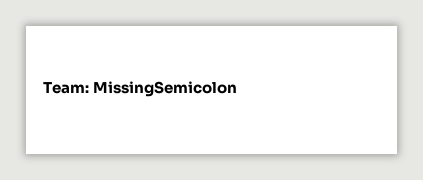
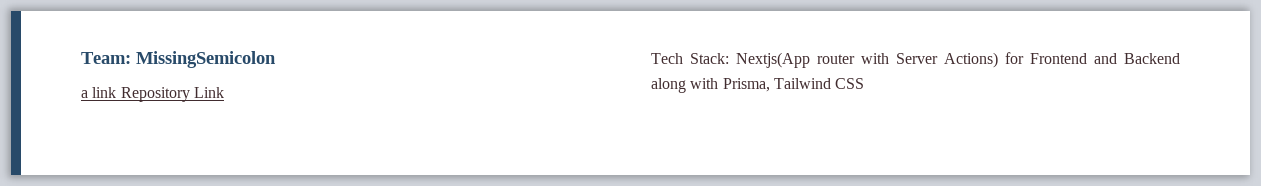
+ a link Repository Link
+ Tech Stack: Nextjs(App router with Server Actions) for Frontend and Backend along with Prisma, Tailwind CSS

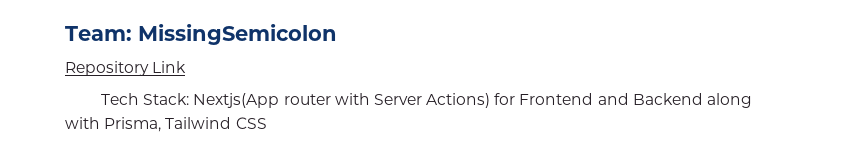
- a link Repository Link
+ Repository Link

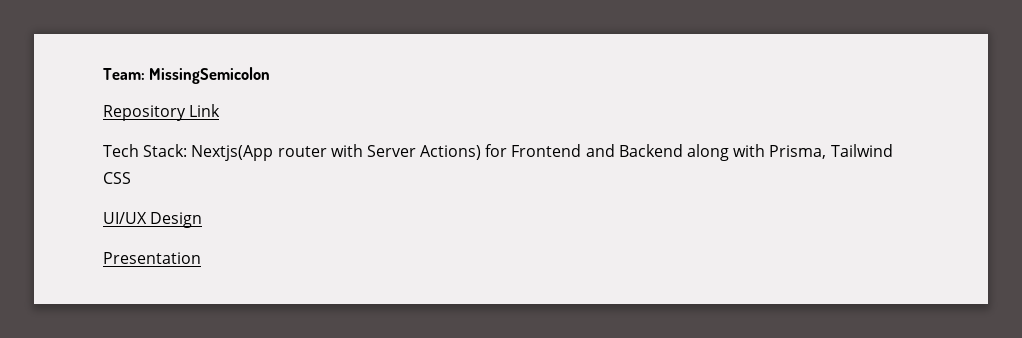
+ UI/UX Design
+ Presentation

